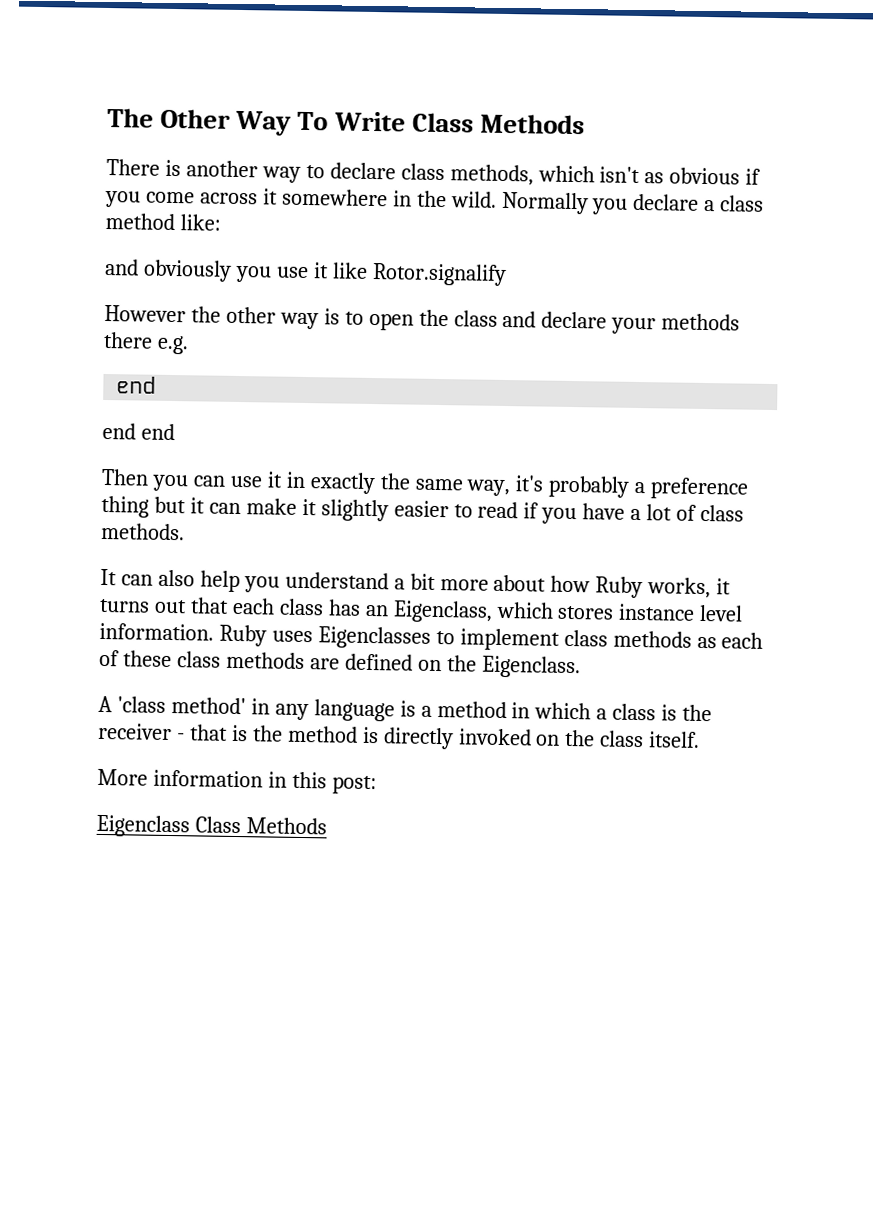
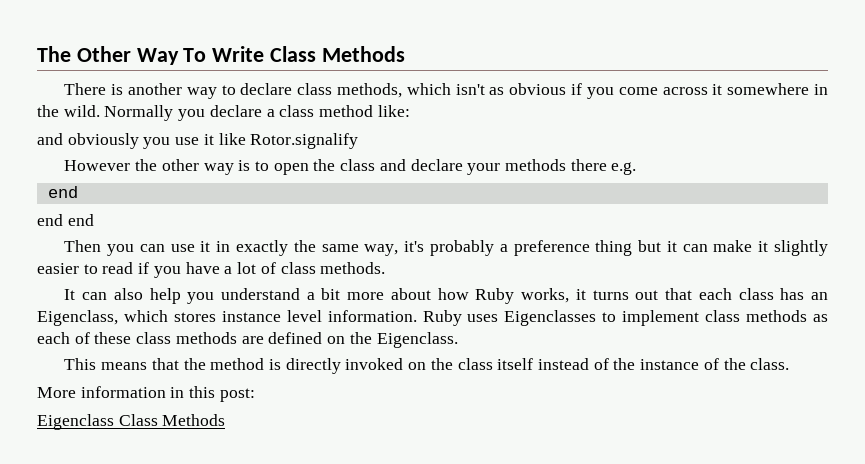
- A 'class method' in any language is a method in which a class is the receiver - that is the method is directly invoked on the class itself.
+ This means that the method is directly invoked on the class itself instead of the instance of the class.

